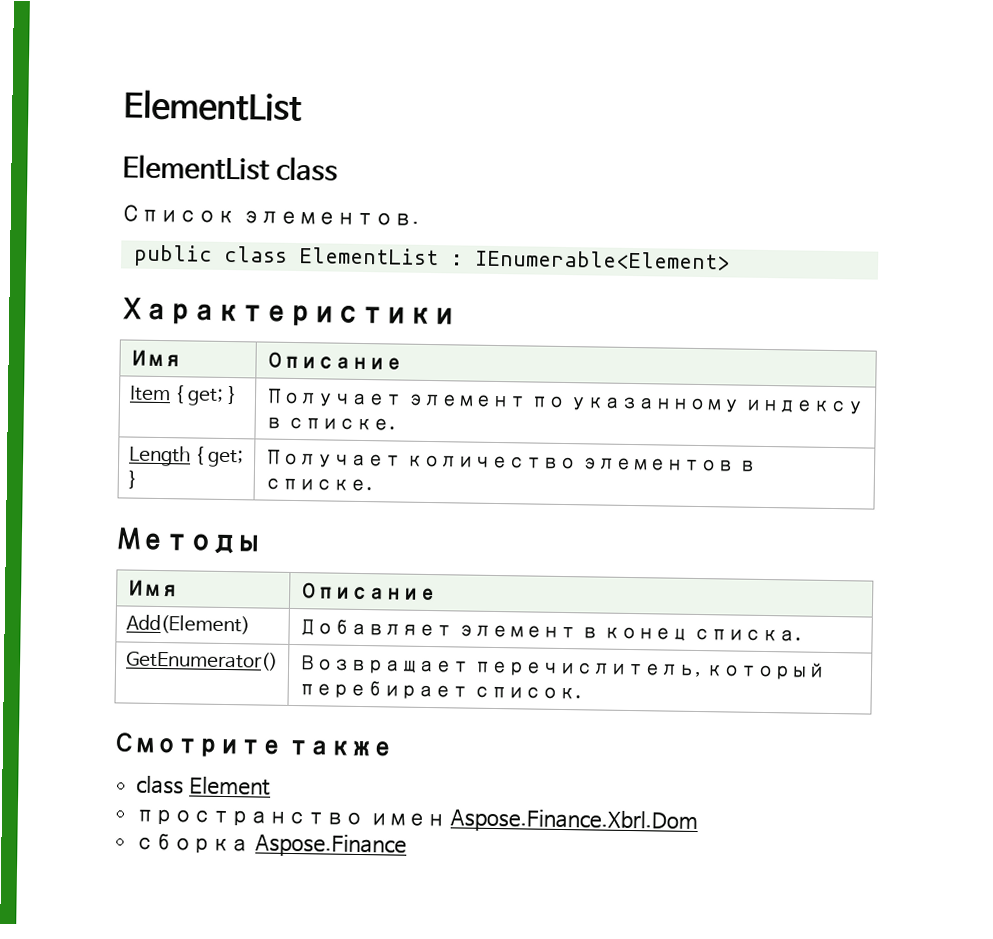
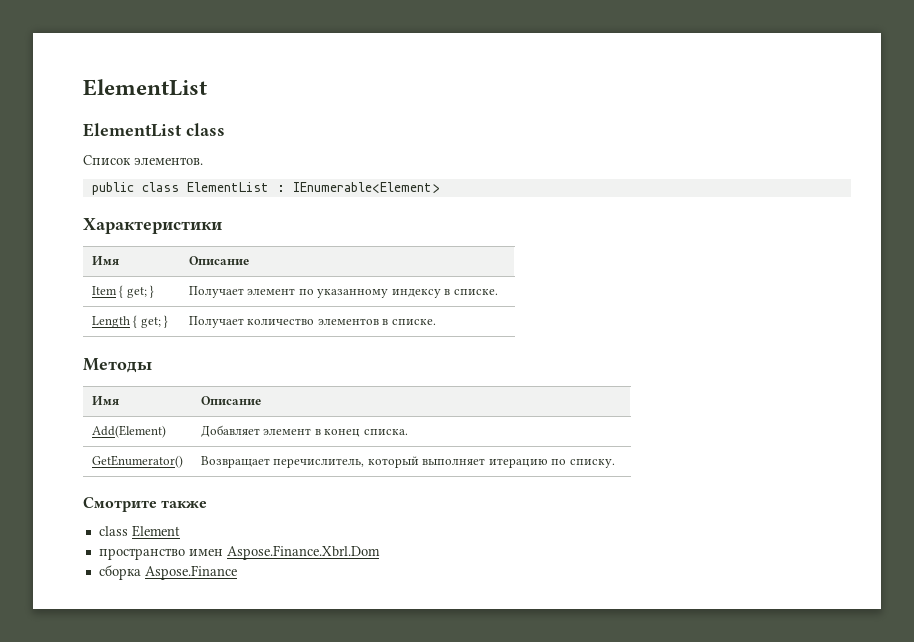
- GetEnumerator() | Возвращает перечислитель, который перебирает список.
+ GetEnumerator() | Возвращает перечислитель, который выполняет итерацию по списку.

